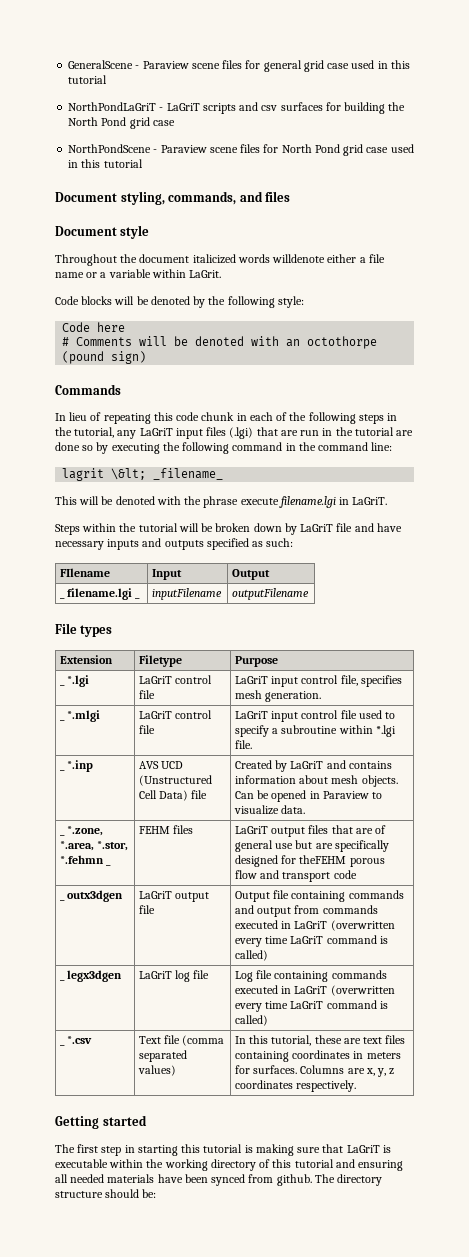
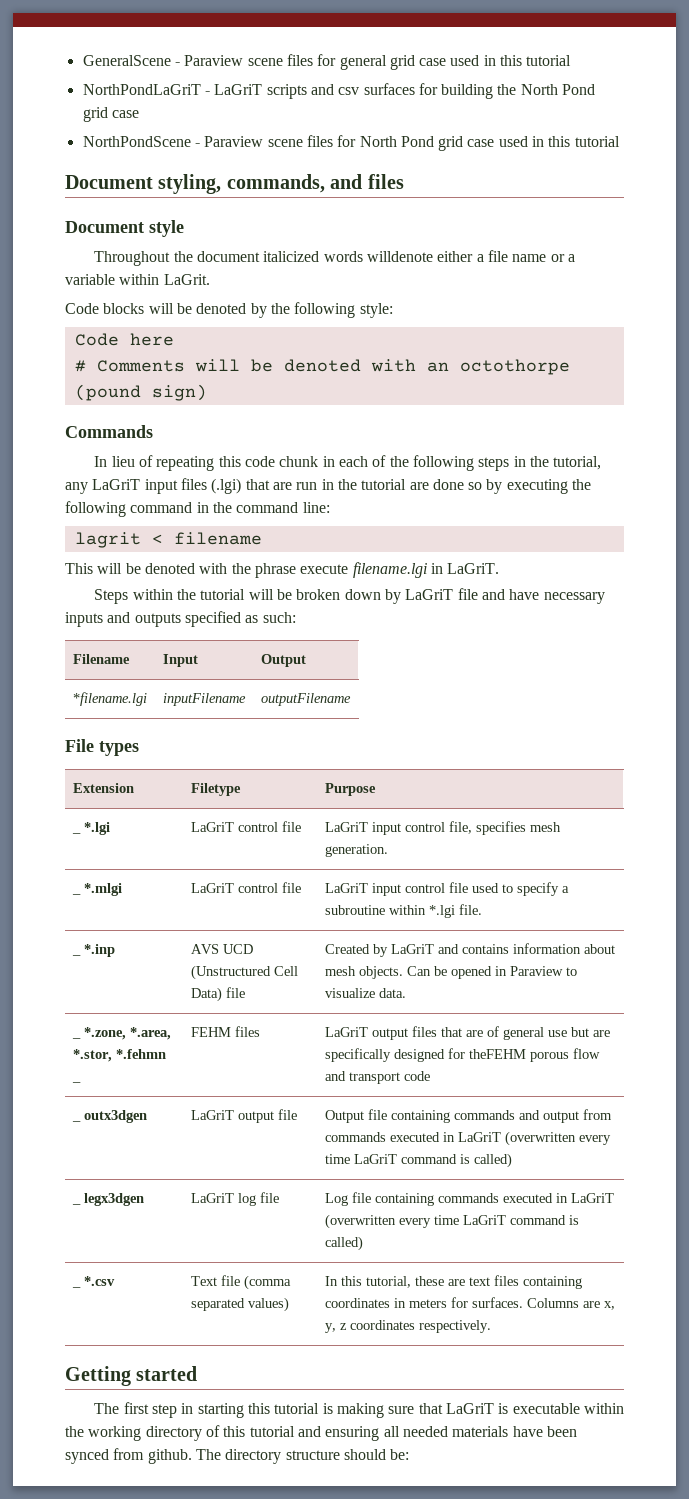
- lagrit \&lt; _filename_
+ lagrit < filename
- FIlename | Input | Output
+ Filename | Input | Output
- _ filename.lgi _ | inputFilename | outputFilename
+ *filename.lgi | inputFilename | outputFilename

